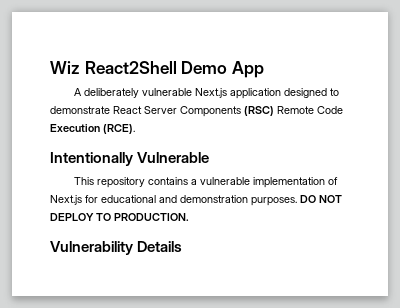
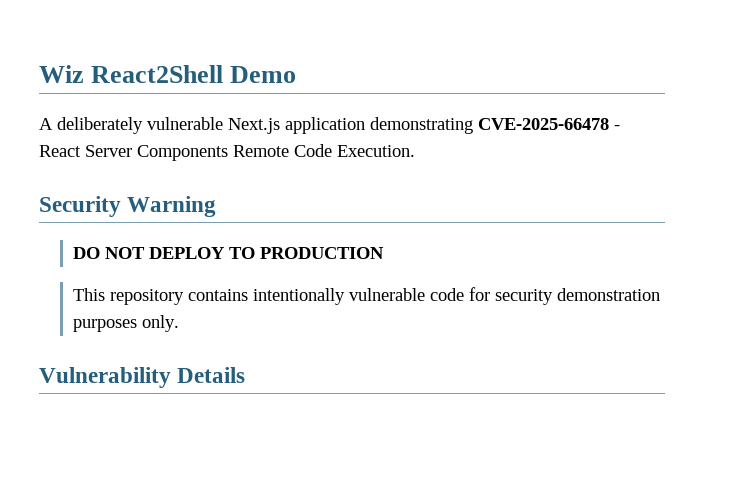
- Wiz React2Shell Demo App
+ Wiz React2Shell Demo
- A deliberately vulnerable Next.js application designed to demonstrate React Server Components (RSC) Remote Code Execution (RCE).
- Intentionally Vulnerable
- This repository contains a vulnerable implementation of Next.js for educational and demonstration purposes. DO NOT DEPLOY TO PRODUCTION.
+ A deliberately vulnerable Next.js application demonstrating CVE-2025-66478 - React Server Components Remote Code Execution.
+ Security Warning
+ DO NOT DEPLOY TO PRODUCTION
+ This repository contains intentionally vulnerable code for security demonstration purposes only.

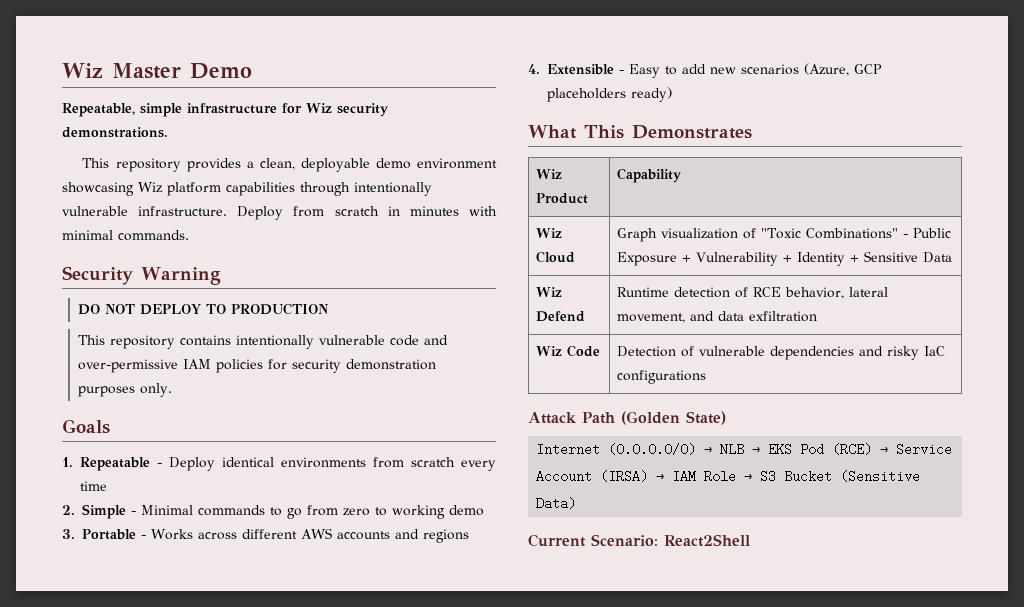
- Wiz React2Shell Demo
+ Wiz Master Demo
- A deliberately vulnerable Next.js application demonstrating CVE-2025-66478 - React Server Components Remote Code Execution.
+ Repeatable, simple infrastructure for Wiz security demonstrations.
+ This repository provides a clean, deployable demo environment showcasing Wiz platform capabilities through intentionally vulnerable infrastructure. Deploy from scratch in minutes with minimal commands.
- This repository contains intentionally vulnerable code for security demonstration purposes only.
+ This repository contains intentionally vulnerable code and over-permissive IAM policies for security demonstration purposes only.
- Vulnerability Details
+ Goals
+ 1. Repeatable - Deploy identical environments from scratch every time
+ 2. Simple - Minimal commands to go from zero to working demo
+ 3. Portable - Works across different AWS accounts and regions
+ 4. Extensible - Easy to add new scenarios (Azure, GCP placeholders ready)
+ What This Demonstrates
+ Wiz Product | Capability
+ Wiz Cloud | Graph visualization of "Toxic Combinations" - Public Exposure + Vulnerability + Identity + Sensitive Data
+ Wiz Defend | Runtime detection of RCE behavior, lateral movement, and data exfiltration
+ Wiz Code | Detection of vulnerable dependencies and risky IaC configurations
+ Attack Path (Golden State)
+ Internet (0.0.0.0/0) → NLB → EKS Pod (RCE) → Service Account (IRSA) → IAM Role → S3 Bucket (Sensitive Data)
+ Current Scenario: React2Shell

